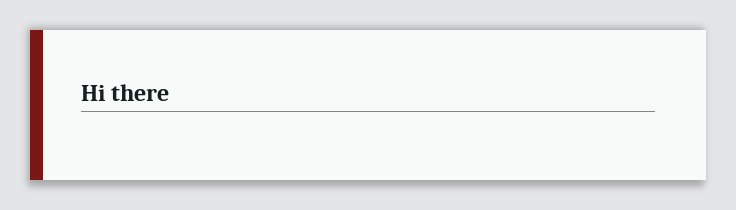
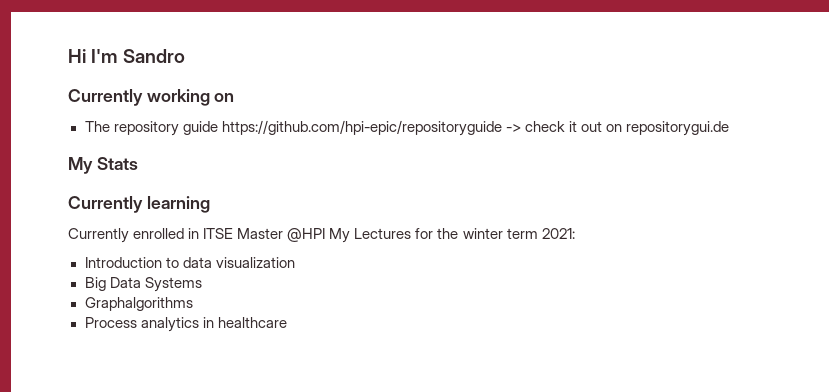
- Hi there
+ Hi I'm Sandro
+ Currently working on
+ The repository guide https://github.com/hpi-epic/repositoryguide -> check it out on repositorygui.de
+ My Stats
+ Currently learning
+ Currently enrolled in ITSE Master @HPI My Lectures for the winter term 2021:
+ Introduction to data visualization
+ Big Data Systems
+ Graphalgorithms
+ Process analytics in healthcare

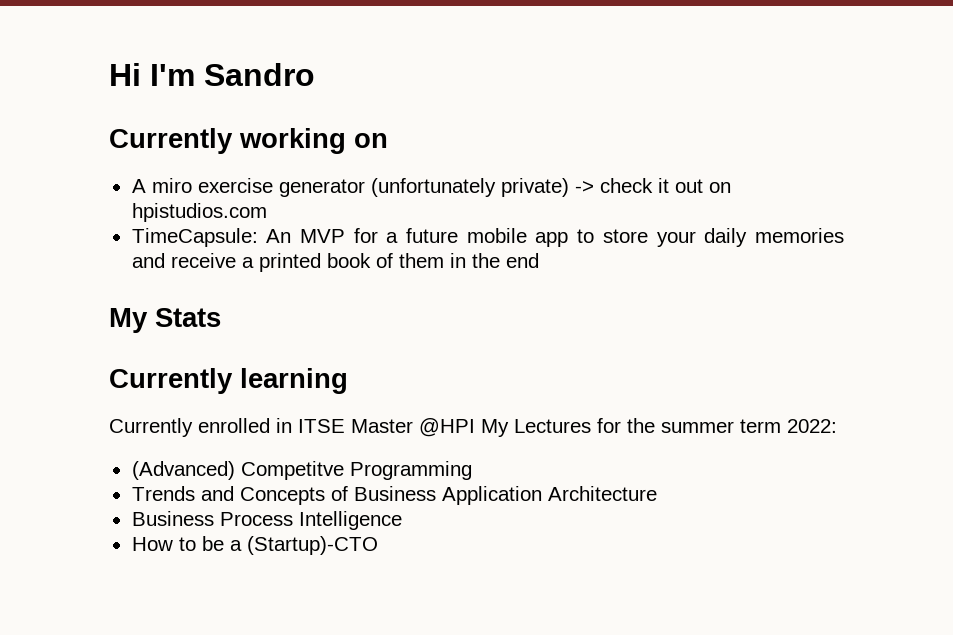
- The repository guide https://github.com/hpi-epic/repositoryguide -> check it out on repositorygui.de
+ A miro exercise generator (unfortunately private) -> check it out on hpistudios.com
+ TimeCapsule: An MVP for a future mobile app to store your daily memories and receive a printed book of them in the end
- Currently enrolled in ITSE Master @HPI My Lectures for the winter term 2021:
- Introduction to data visualization
- Big Data Systems
- Graphalgorithms
- Process analytics in healthcare
+ Currently enrolled in ITSE Master @HPI My Lectures for the summer term 2022:
+ (Advanced) Competitve Programming
+ Trends and Concepts of Business Application Architecture
+ Business Process Intelligence
+ How to be a (Startup)-CTO

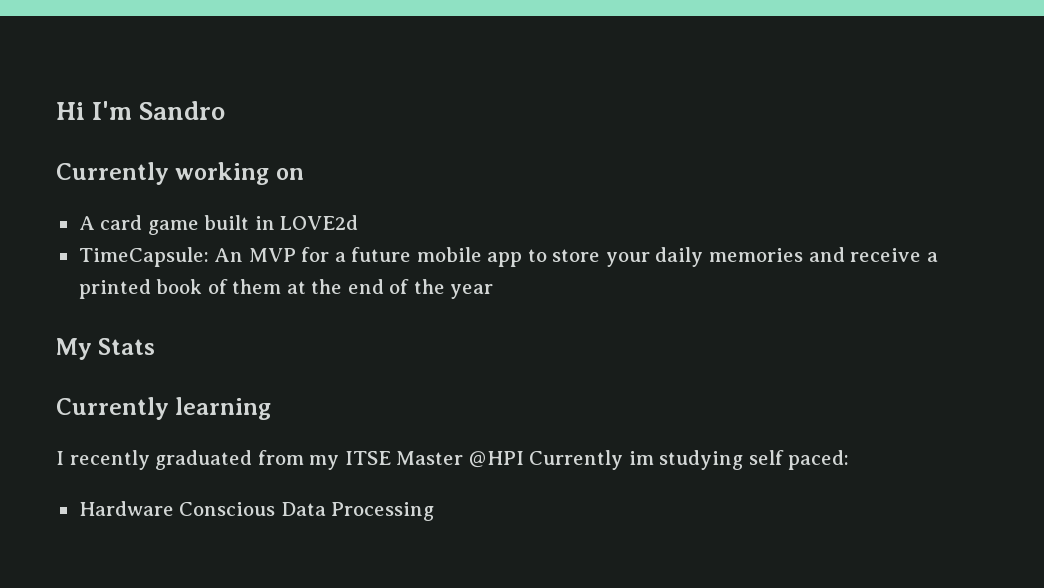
- A miro exercise generator (unfortunately private) -> check it out on hpistudios.com
+ A card game built in LOVE2d
- TimeCapsule: An MVP for a future mobile app to store your daily memories and receive a printed book of them in the end
+ TimeCapsule: An MVP for a future mobile app to store your daily memories and receive a printed book of them at the end of the year
- Currently enrolled in ITSE Master @HPI My Lectures for the summer term 2022:
- (Advanced) Competitve Programming
- Trends and Concepts of Business Application Architecture
- Business Process Intelligence
- How to be a (Startup)-CTO
+ I recently graduated from my ITSE Master @HPI Currently im studying self paced:
+ Hardware Conscious Data Processing

